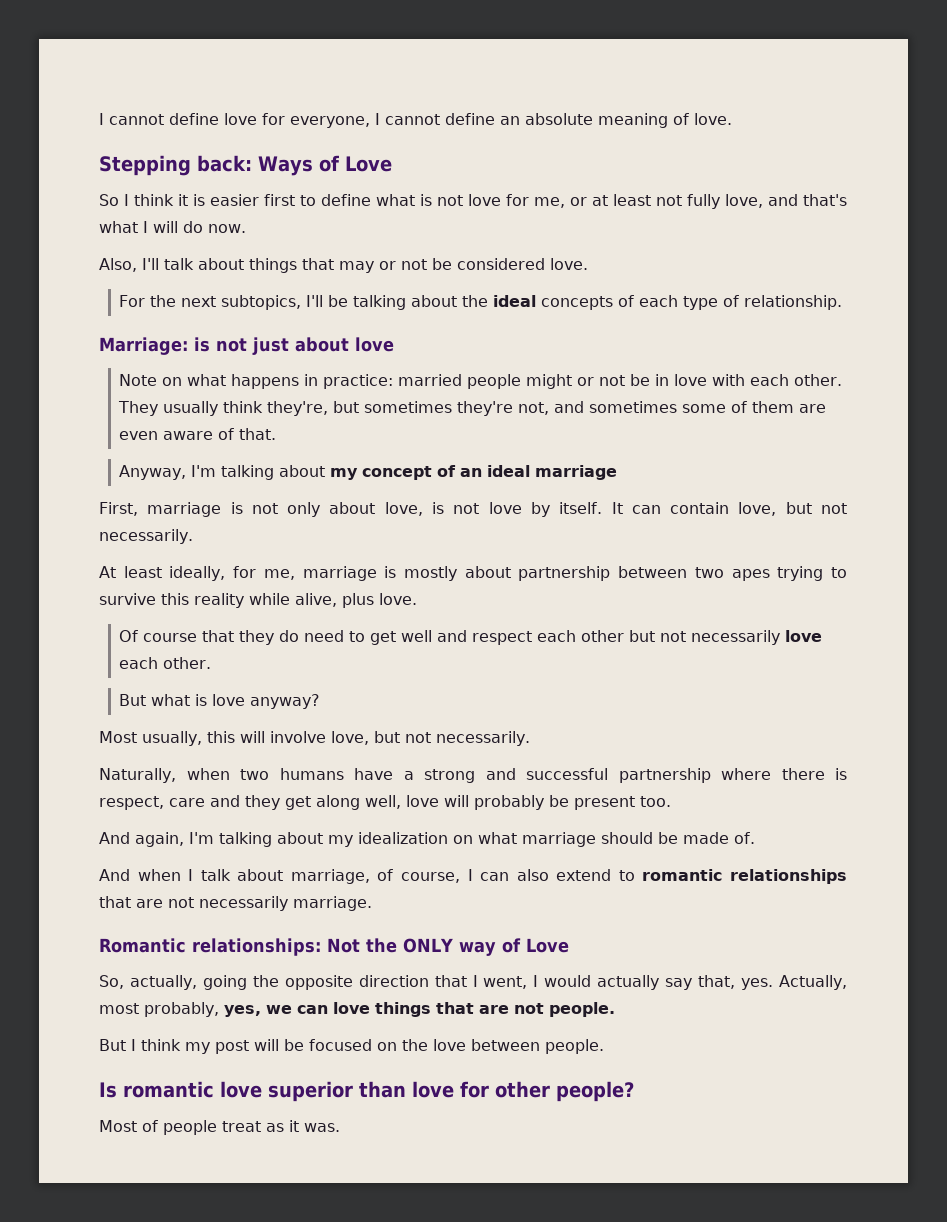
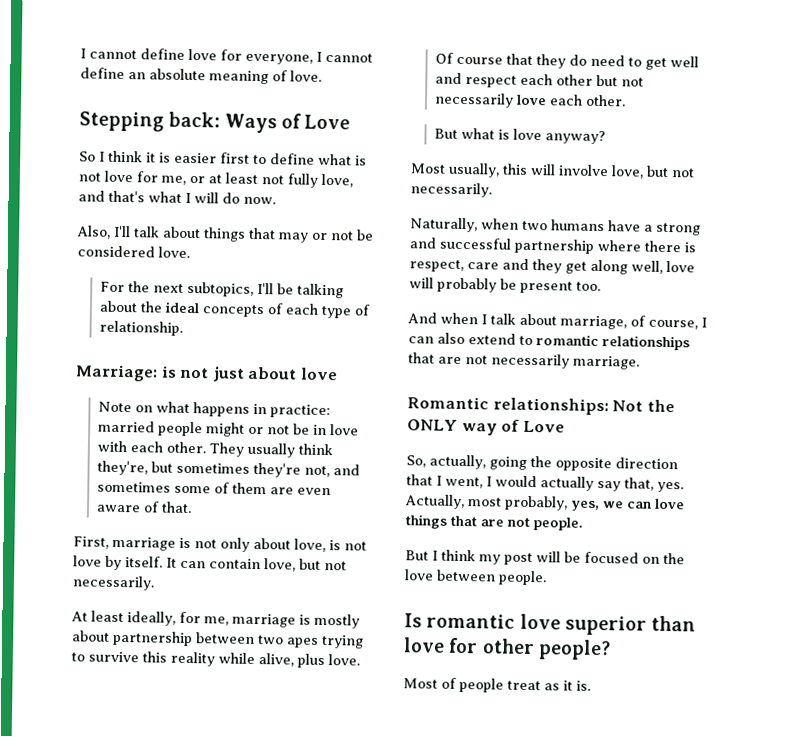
- Anyway, I'm talking about my concept of an ideal marriage
- And again, I'm talking about my idealization on what marriage should be made of.
- Most of people treat as it was.
+ Most of people treat as it is.

